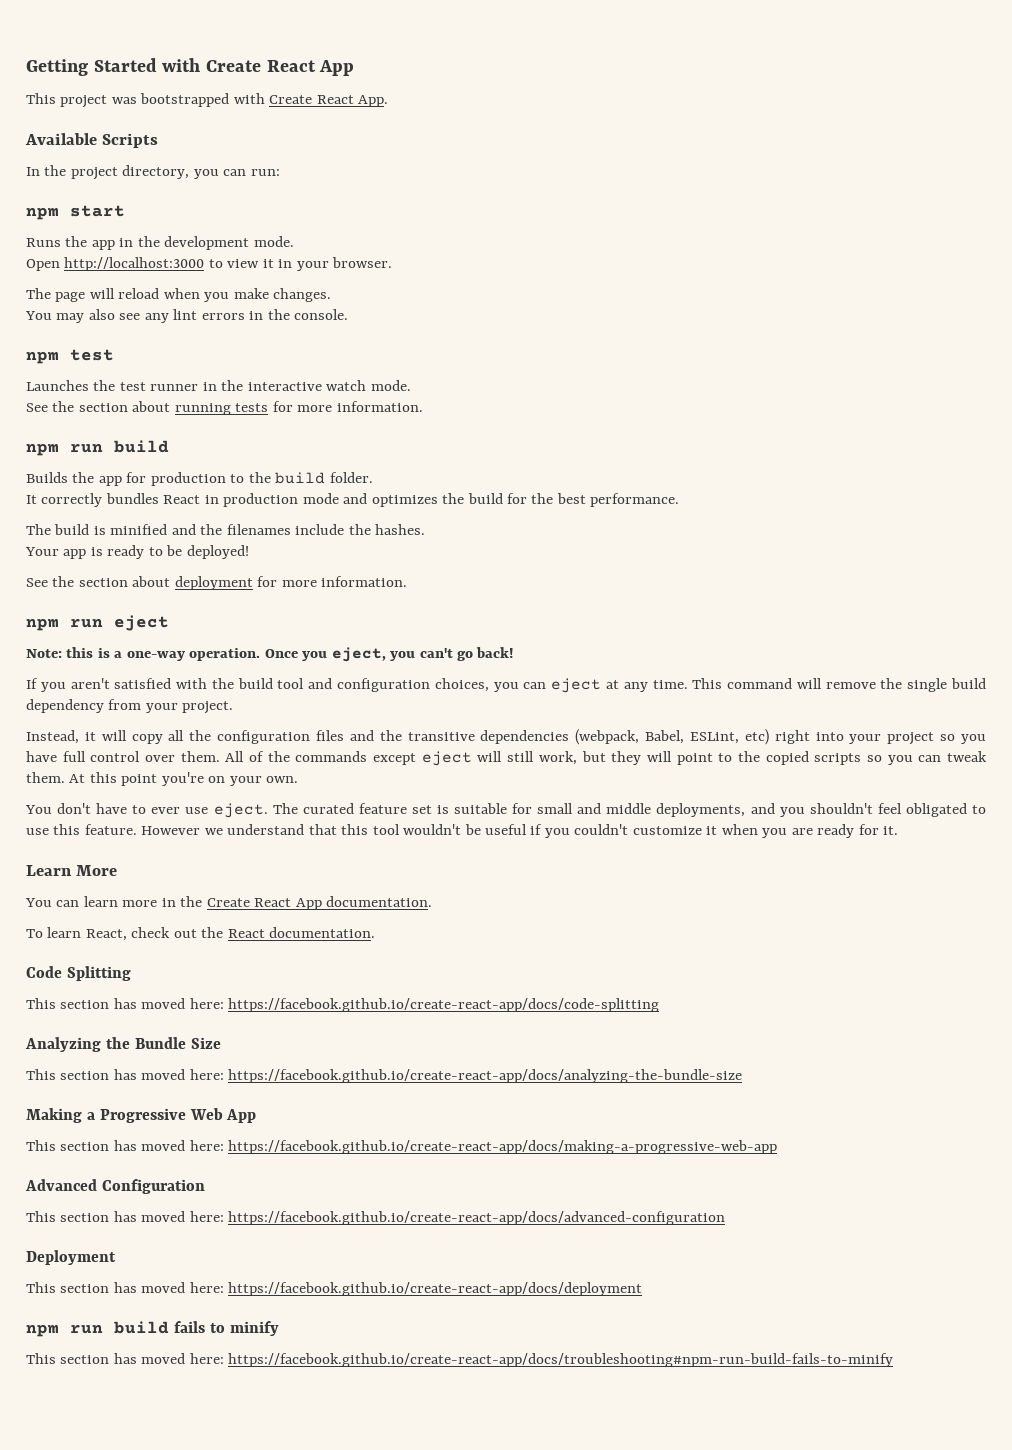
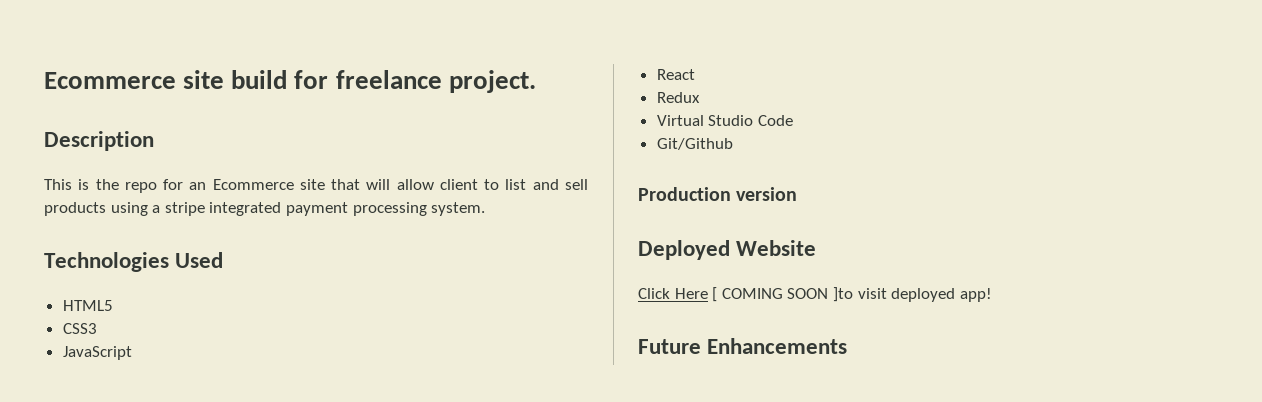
- Getting Started with Create React App
- This project was bootstrapped with Create React App.
- Available Scripts
- In the project directory, you can run:
- npm start
- Runs the app in the development mode.
- Open http://localhost:3000 to view it in your browser.
- The page will reload when you make changes.
- You may also see any lint errors in the console.
- npm test
- Launches the test runner in the interactive watch mode.
- See the section about running tests for more information.
- npm run build
- Builds the app for production to the build folder.
- It correctly bundles React in production mode and optimizes the build for the best performance.
- The build is minified and the filenames include the hashes.
- Your app is ready to be deployed!
- See the section about deployment for more information.
- npm run eject
- Note: this is a one-way operation. Once you eject, you can't go back!
- If you aren't satisfied with the build tool and configuration choices, you can eject at any time. This command will remove the single build dependency from your project.
- Instead, it will copy all the configuration files and the transitive dependencies (webpack, Babel, ESLint, etc) right into your project so you have full control over them. All of the commands except eject will still work, but they will point to the copied scripts so you can tweak them. At this point you're on your own.
- You don't have to ever use eject. The curated feature set is suitable for small and middle deployments, and you shouldn't feel obligated to use this feature. However we understand that this tool wouldn't be useful if you couldn't customize it when you are ready for it.
- Learn More
- You can learn more in the Create React App documentation.
- To learn React, check out the React documentation.
- Code Splitting
- This section has moved here: https://facebook.github.io/create-react-app/docs/code-splitting
- Analyzing the Bundle Size
- This section has moved here: https://facebook.github.io/create-react-app/docs/analyzing-the-bundle-size
- Making a Progressive Web App
- This section has moved here: https://facebook.github.io/create-react-app/docs/making-a-progressive-web-app
- Advanced Configuration
- This section has moved here: https://facebook.github.io/create-react-app/docs/advanced-configuration
- Deployment
- This section has moved here: https://facebook.github.io/create-react-app/docs/deployment
- npm run build fails to minify
- This section has moved here: https://facebook.github.io/create-react-app/docs/troubleshooting#npm-run-build-fails-to-minify
+ Ecommerce site build for freelance project.
+ Description
+ This is the repo for an Ecommerce site that will allow client to list and sell products using a stripe integrated payment processing system.
+ Technologies Used
+ HTML5
+ CSS3
+ JavaScript
+ React
+ Redux
+ Virtual Studio Code
+ Git/Github
+ Production version
+ Deployed Website
+ Click Here [ COMING SOON ]to visit deployed app!
+ Future Enhancements

